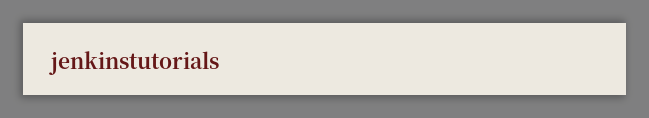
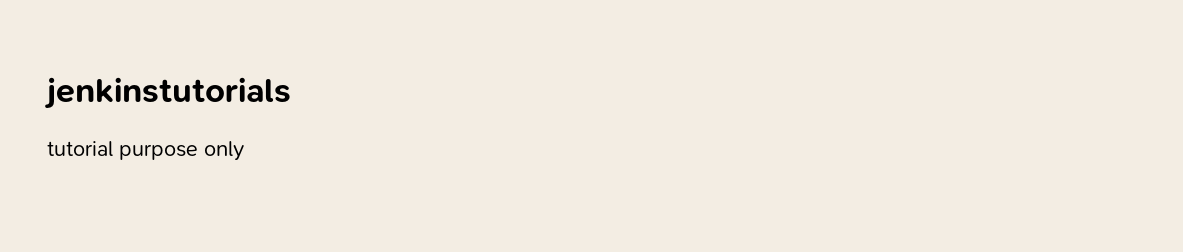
+ tutorial purpose only

